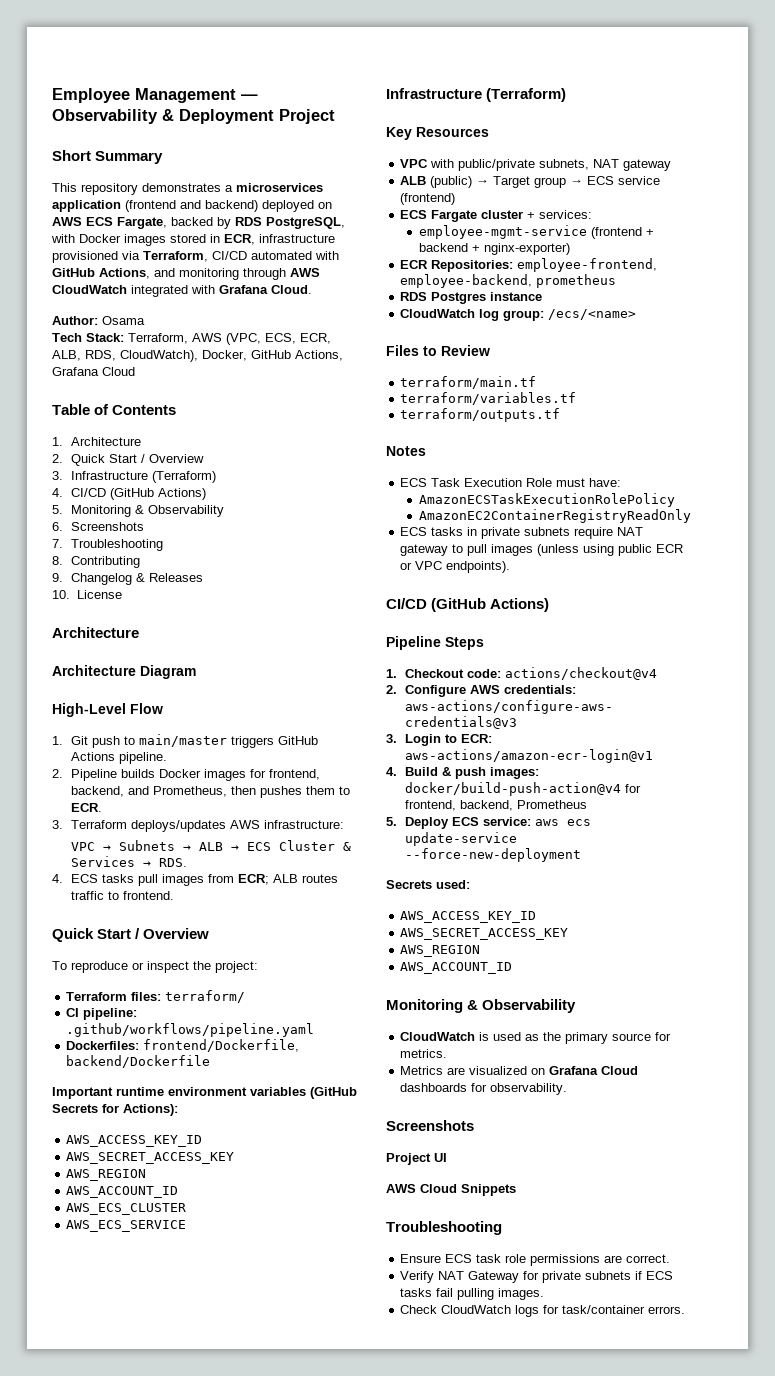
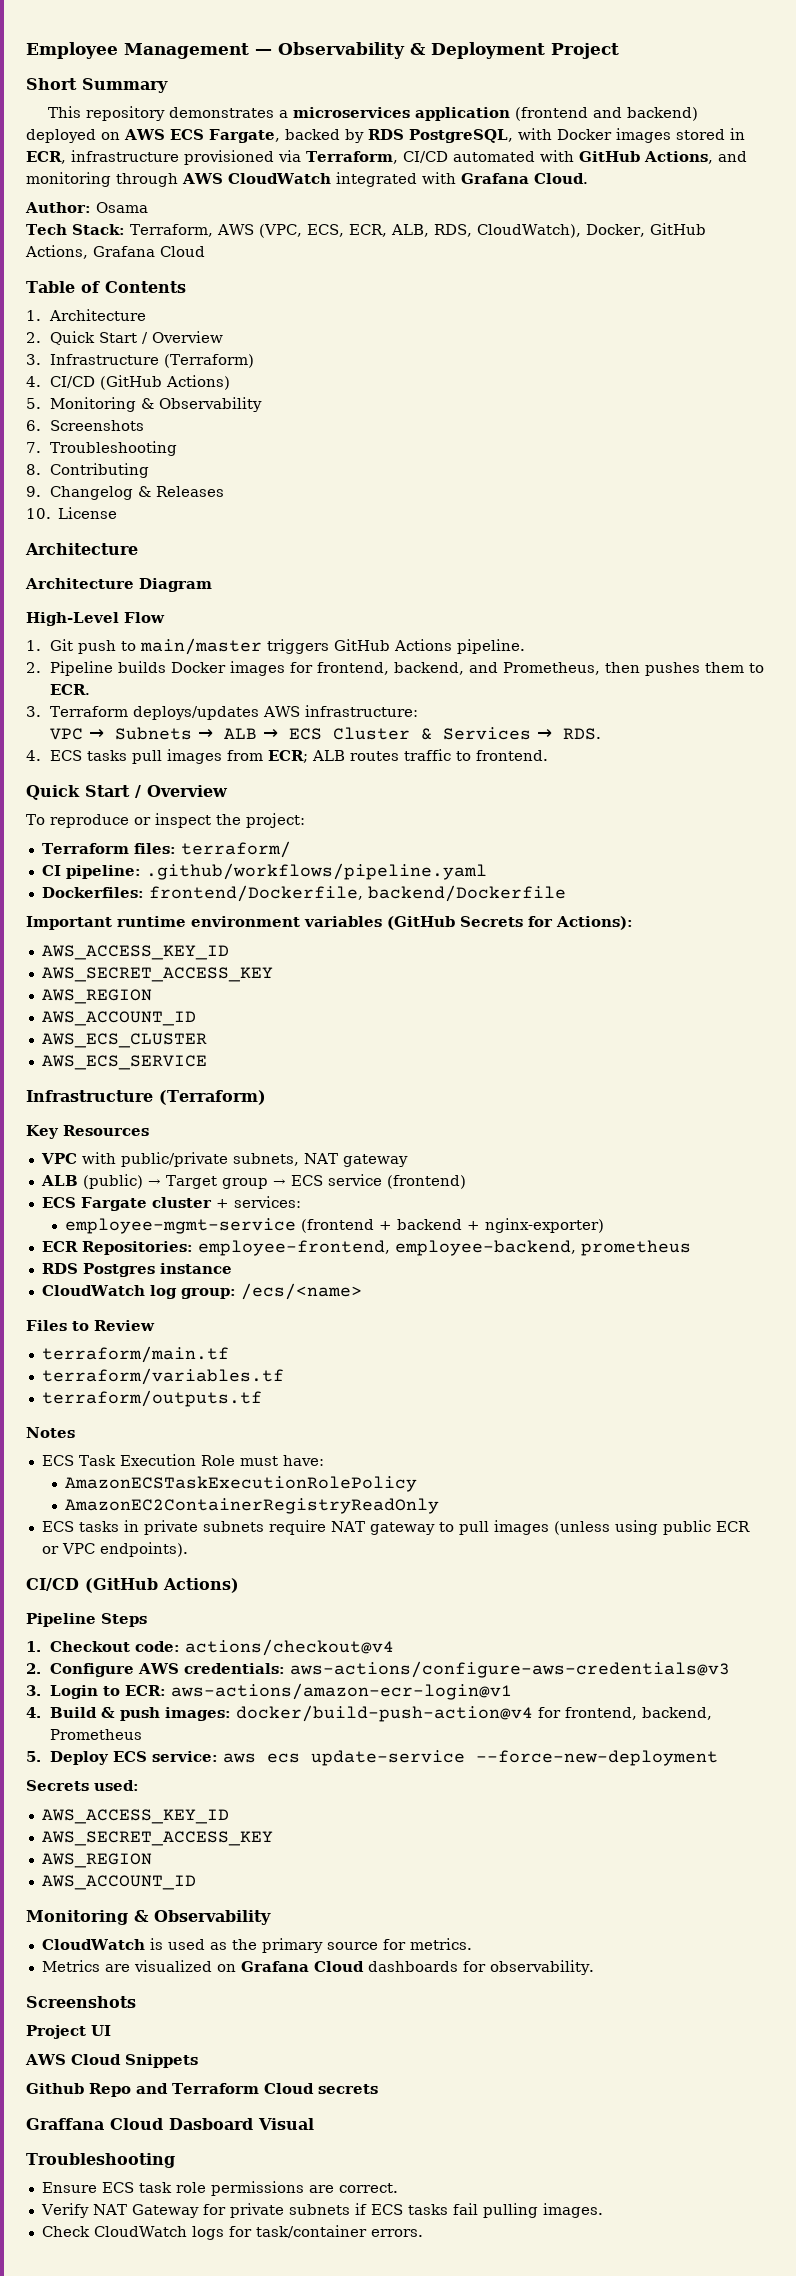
+ Github Repo and Terraform Cloud secrets
+ Graffana Cloud Dasboard Visual

